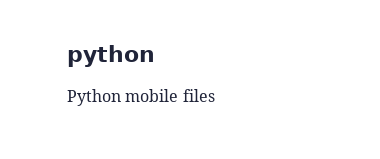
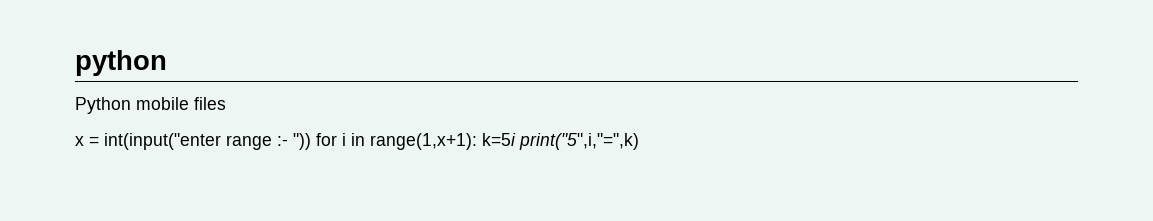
+ x = int(input("enter range :- ")) for i in range(1,x+1): k=5i print("5",i,"=",k)

